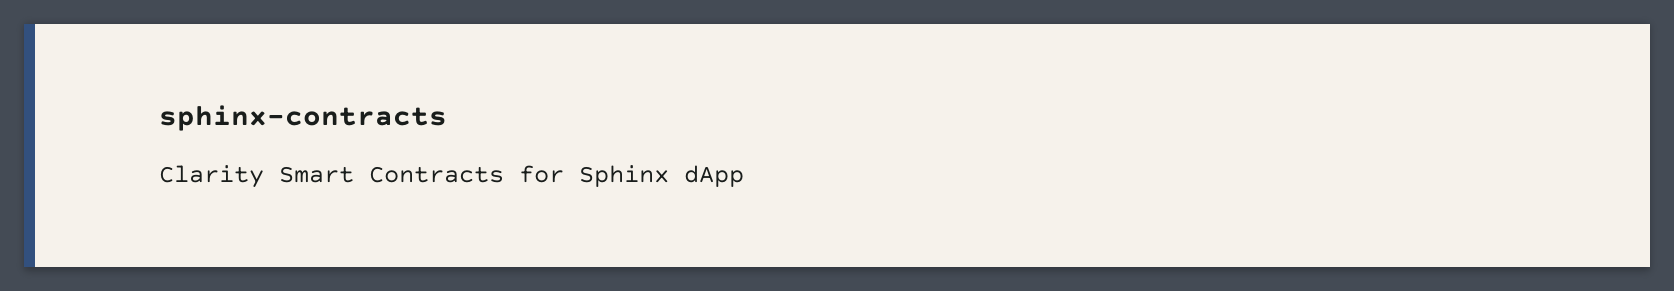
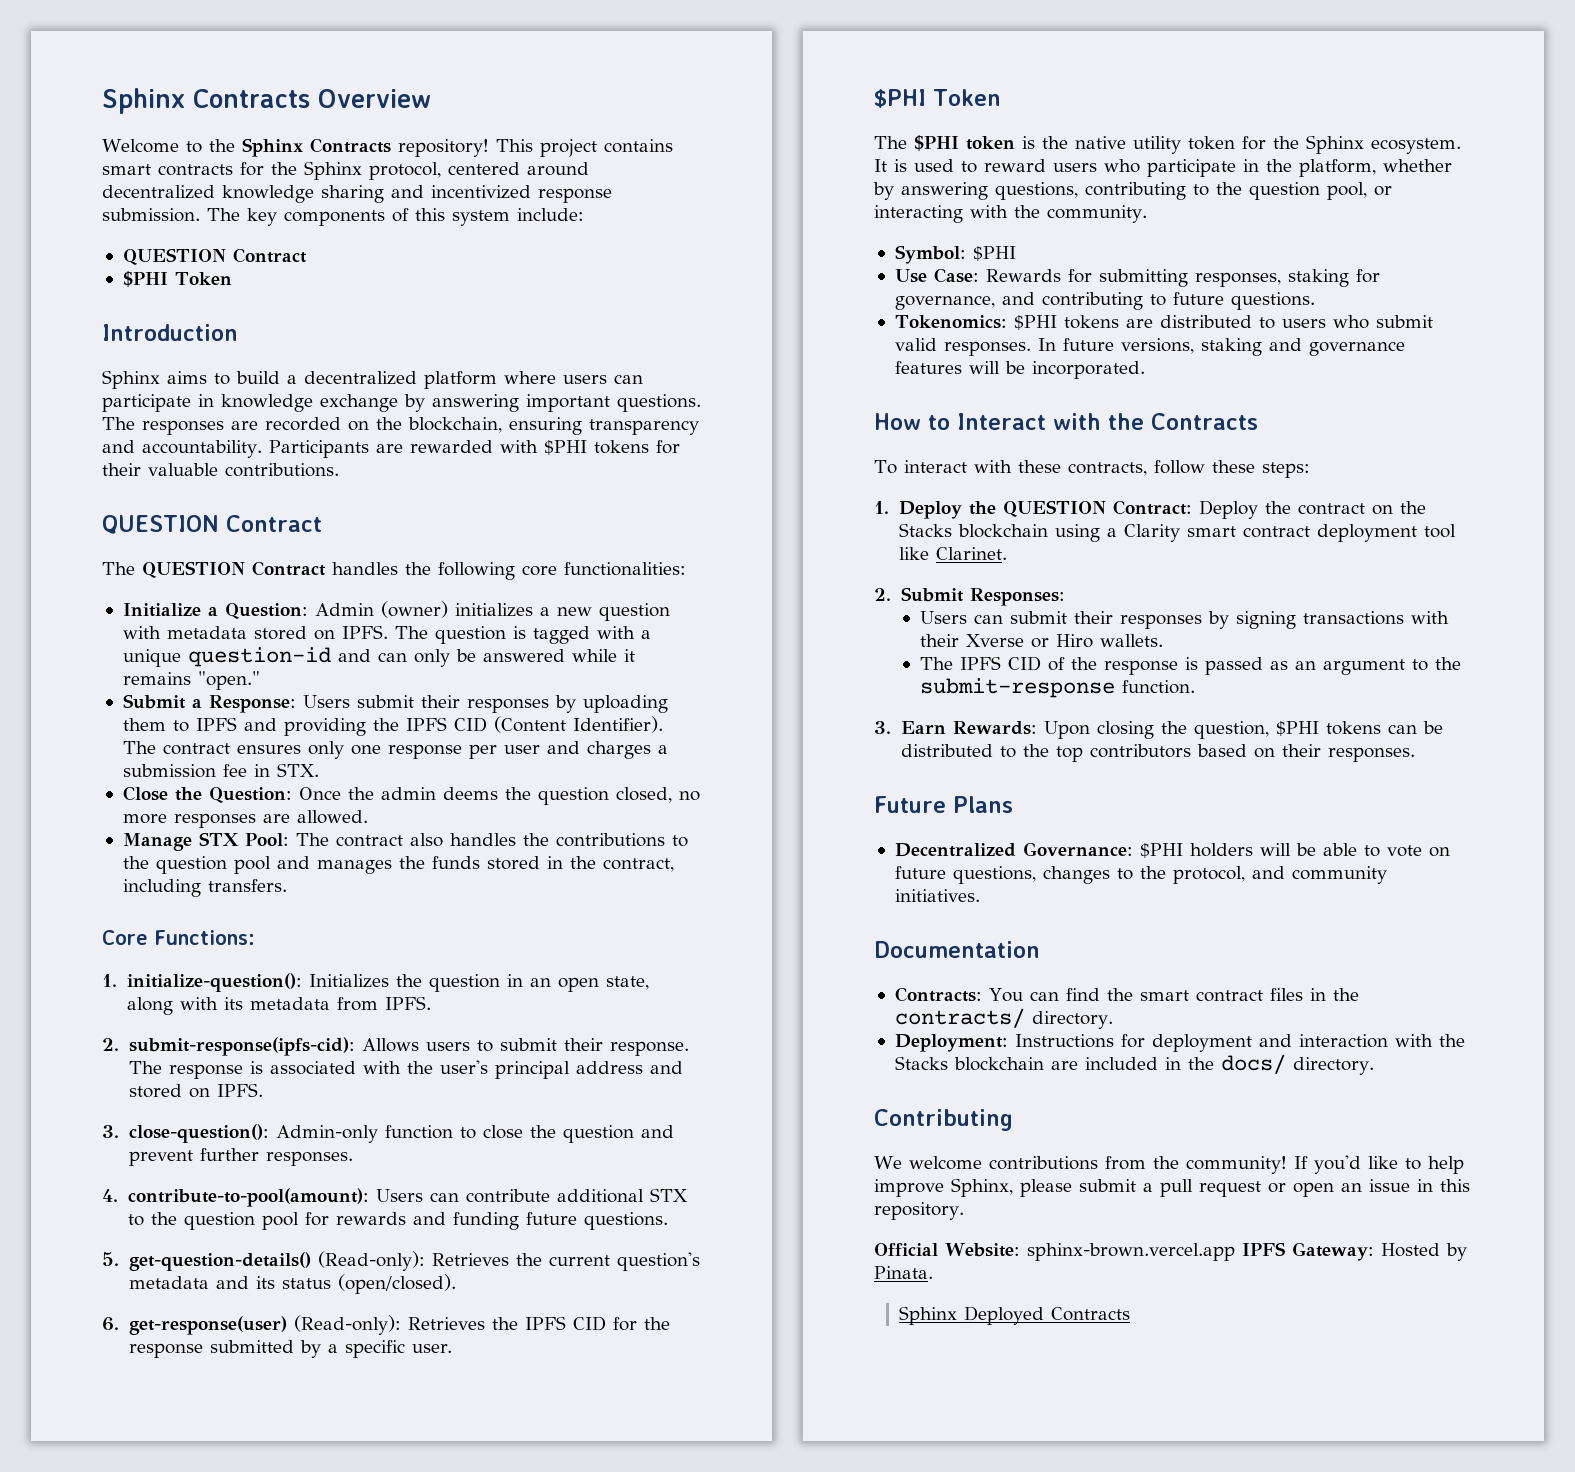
- sphinx-contracts
- Clarity Smart Contracts for Sphinx dApp
+ Sphinx Contracts Overview
+ Welcome to the Sphinx Contracts repository! This project contains smart contracts for the Sphinx protocol, centered around decentralized knowledge sharing and incentivized response submission. The key components of this system include:
+ QUESTION Contract
+ $PHI Token
+ Introduction
+ Sphinx aims to build a decentralized platform where users can participate in knowledge exchange by answering important questions. The responses are recorded on the blockchain, ensuring transparency and accountability. Participants are rewarded with $PHI tokens for their valuable contributions.
+ QUESTION Contract
+ The QUESTION Contract handles the following core functionalities:
+ Initialize a Question: Admin (owner) initializes a new question with metadata stored on IPFS. The question is tagged with a unique question-id and can only be answered while it remains "open."
+ Submit a Response: Users submit their responses by uploading them to IPFS and providing the IPFS CID (Content Identifier). The contract ensures only one response per user and charges a submission fee in STX.
+ Close the Question: Once the admin deems the question closed, no more responses are allowed.
+ Manage STX Pool: The contract also handles the contributions to the question pool and manages the funds stored in the contract, including transfers.
+ Core Functions:
+ 1. initialize-question(): Initializes the question in an open state, along with its metadata from IPFS.
+ 2. submit-response(ipfs-cid): Allows users to submit their response. The response is associated with the user's principal address and stored on IPFS.
+ 3. close-question(): Admin-only function to close the question and prevent further responses.
+ 4. contribute-to-pool(amount): Users can contribute additional STX to the question pool for rewards and funding future questions.
+ 5. get-question-details() (Read-only): Retrieves the current question's metadata and its status (open/closed).
+ 6. get-response(user) (Read-only): Retrieves the IPFS CID for the response submitted by a specific user.
+ $PHI Token
+ The $PHI token is the native utility token for the Sphinx ecosystem. It is used to reward users who participate in the platform, whether by answering questions, contributing to the question pool, or interacting with the community.
+ Symbol: $PHI
+ Use Case: Rewards for submitting responses, staking for governance, and contributing to future questions.
+ Tokenomics: $PHI tokens are distributed to users who submit valid responses. In future versions, staking and governance features will be incorporated.
+ How to Interact with the Contracts
+ To interact with these contracts, follow these steps:
+ 1. Deploy the QUESTION Contract: Deploy the contract on the Stacks blockchain using a Clarity smart contract deployment tool like Clarinet.
+ 2. Submit Responses:
+ Users can submit their responses by signing transactions with their Xverse or Hiro wallets.
+ The IPFS CID of the response is passed as an argument to the submit-response function.
+ 3. Earn Rewards: Upon closing the question, $PHI tokens can be distributed to the top contributors based on their responses.
+ Future Plans
+ Decentralized Governance: $PHI holders will be able to vote on future questions, changes to the protocol, and community initiatives.
+ Documentation
+ Contracts: You can find the smart contract files in the contracts/ directory.
+ Deployment: Instructions for deployment and interaction with the Stacks blockchain are included in the docs/ directory.
+ Contributing
+ We welcome contributions from the community! If you'd like to help improve Sphinx, please submit a pull request or open an issue in this repository.
+ Official Website: sphinx-brown.vercel.app IPFS Gateway: Hosted by Pinata.
+ Sphinx Deployed Contracts

